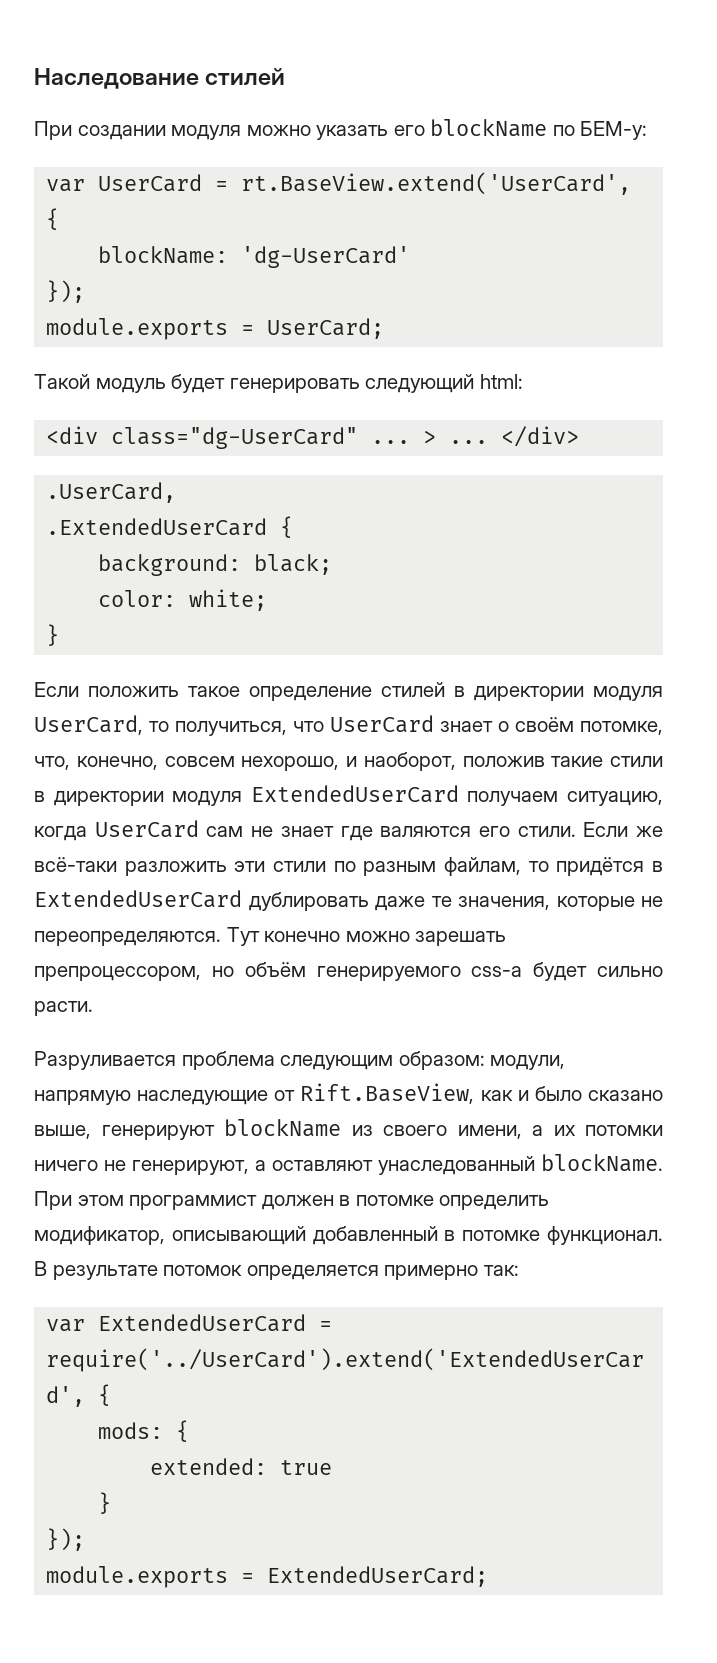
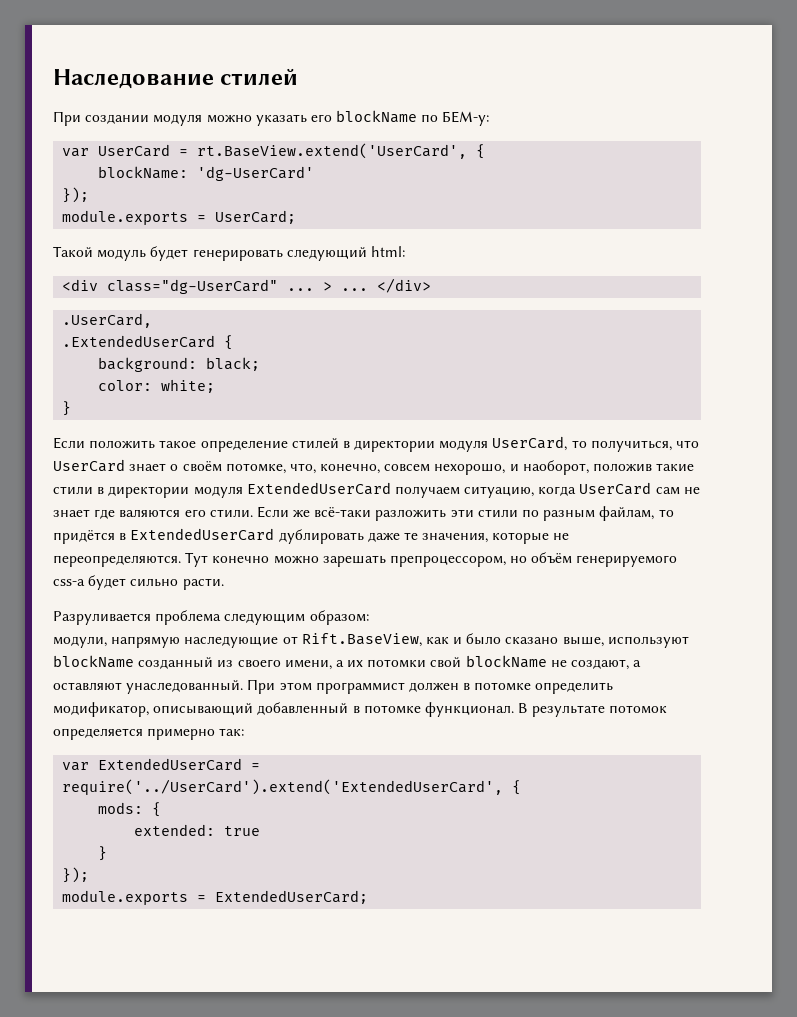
- Разруливается проблема следующим образом: модули, напрямую наследующие от Rift.BaseView, как и было сказано выше, генерируют blockName из своего имени, а их потомки ничего не генерируют, а оставляют унаследованный blockName.
+ Разруливается проблема следующим образом:
+ модули, напрямую наследующие от Rift.BaseView, как и было сказано выше, используют blockName созданный из своего имени, а их потомки свой blockName не создают, а оставляют унаследованный.

